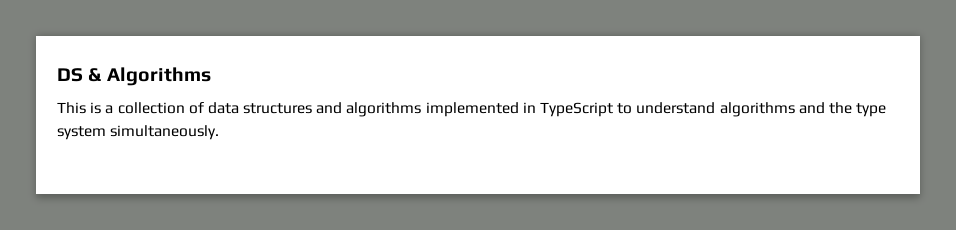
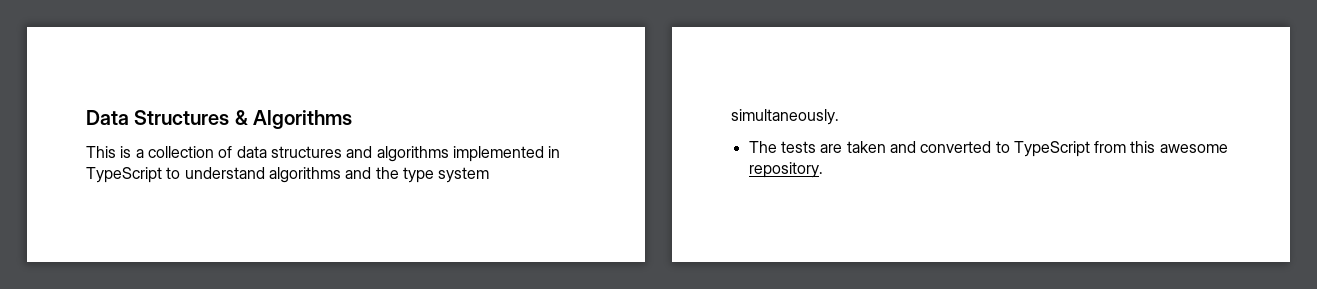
- DS & Algorithms
+ Data Structures & Algorithms
+ The tests are taken and converted to TypeScript from this awesome repository.

